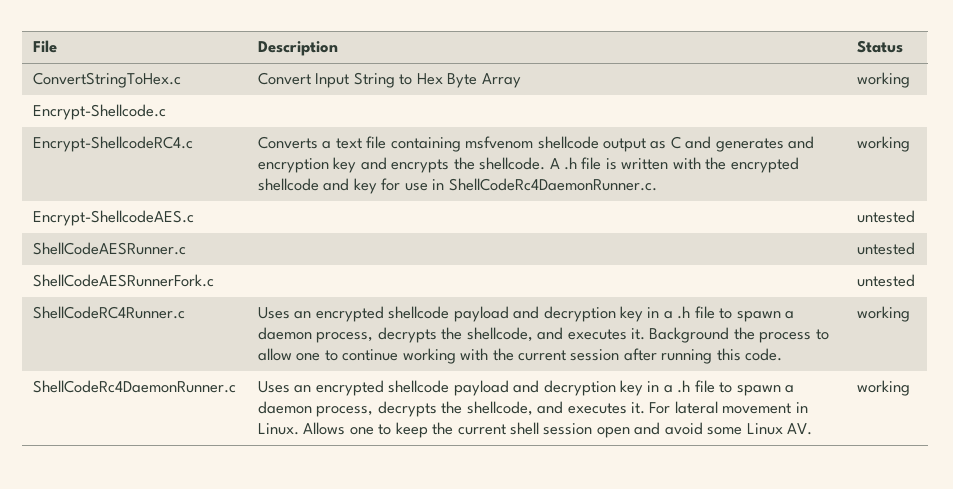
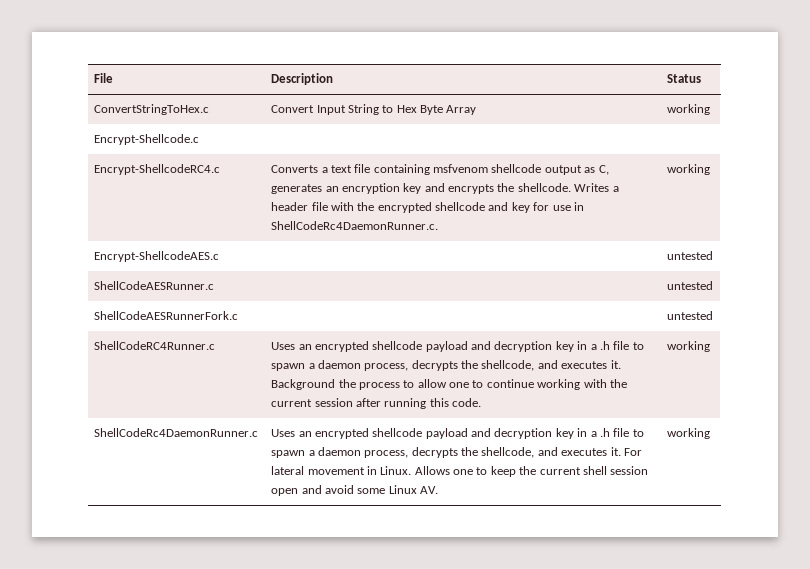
- Encrypt-ShellcodeRC4.c | Converts a text file containing msfvenom shellcode output as C and generates and encryption key and encrypts the shellcode. A .h file is written with the encrypted shellcode and key for use in ShellCodeRc4DaemonRunner.c. | working
+ Encrypt-ShellcodeRC4.c | Converts a text file containing msfvenom shellcode output as C, generates an encryption key and encrypts the shellcode. Writes a header file with the encrypted shellcode and key for use in ShellCodeRc4DaemonRunner.c. | working

